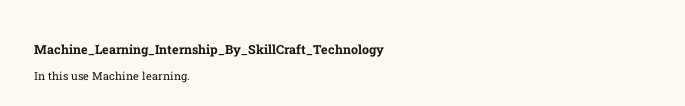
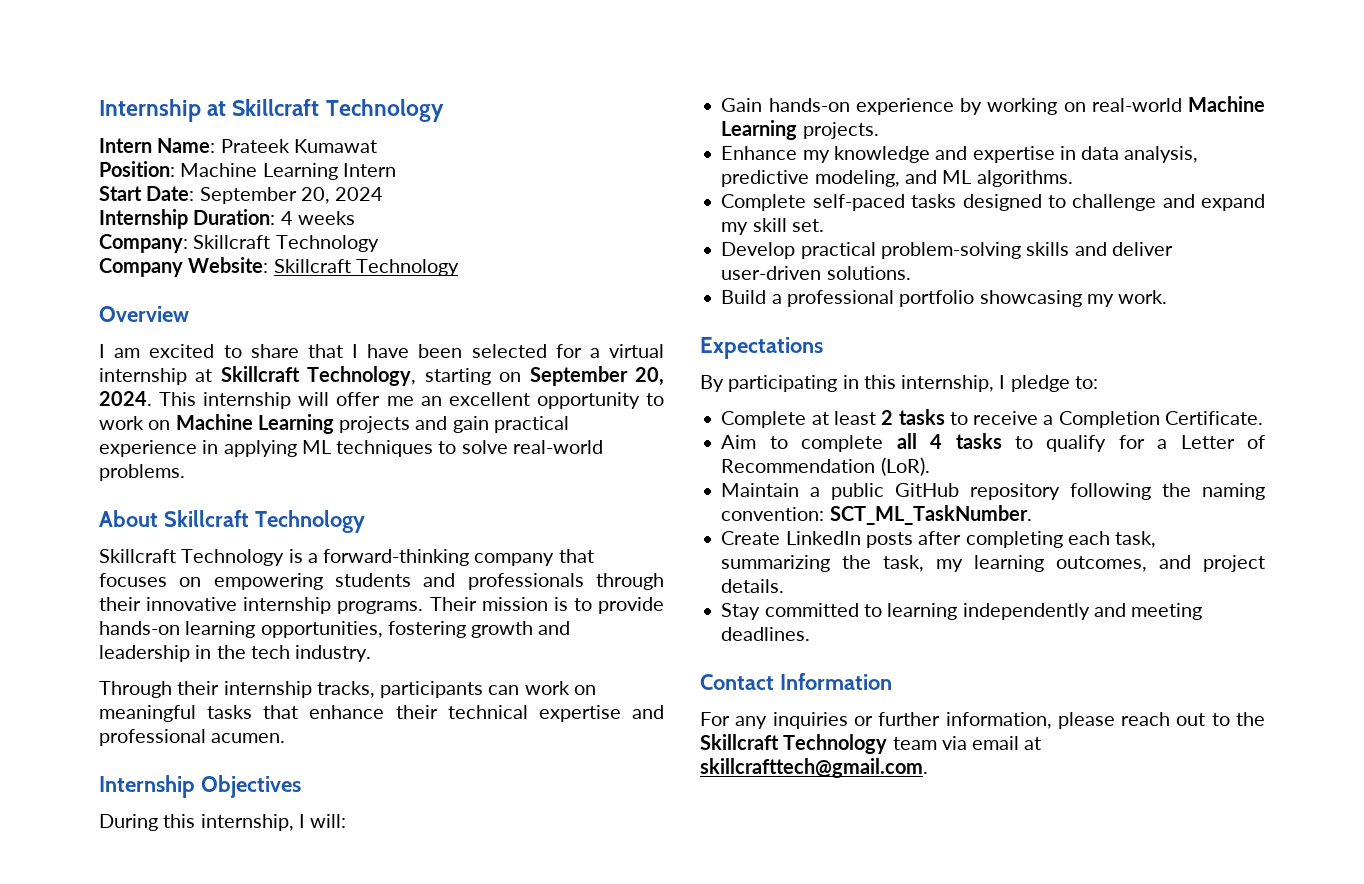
- Machine_Learning_Internship_By_SkillCraft_Technology
- In this use Machine learning.
+ Internship at Skillcraft Technology
+ Intern Name: Prateek Kumawat
+ Position: Machine Learning Intern
+ Start Date: September 20, 2024
+ Internship Duration: 4 weeks
+ Company: Skillcraft Technology
+ Company Website: Skillcraft Technology
+ Overview
+ I am excited to share that I have been selected for a virtual internship at Skillcraft Technology, starting on September 20, 2024. This internship will offer me an excellent opportunity to work on Machine Learning projects and gain practical experience in applying ML techniques to solve real-world problems.
+ About Skillcraft Technology
+ Skillcraft Technology is a forward-thinking company that focuses on empowering students and professionals through their innovative internship programs. Their mission is to provide hands-on learning opportunities, fostering growth and leadership in the tech industry.
+ Through their internship tracks, participants can work on meaningful tasks that enhance their technical expertise and professional acumen.
+ Internship Objectives
+ During this internship, I will:
+ Gain hands-on experience by working on real-world Machine Learning projects.
+ Enhance my knowledge and expertise in data analysis, predictive modeling, and ML algorithms.
+ Complete self-paced tasks designed to challenge and expand my skill set.
+ Develop practical problem-solving skills and deliver user-driven solutions.
+ Build a professional portfolio showcasing my work.
+ Expectations
+ By participating in this internship, I pledge to:
+ Complete at least 2 tasks to receive a Completion Certificate.
+ Aim to complete all 4 tasks to qualify for a Letter of Recommendation (LoR).
+ Maintain a public GitHub repository following the naming convention: SCT_ML_TaskNumber.
+ Create LinkedIn posts after completing each task, summarizing the task, my learning outcomes, and project details.
+ Stay committed to learning independently and meeting deadlines.
+ Contact Information
+ For any inquiries or further information, please reach out to the Skillcraft Technology team via email at skillcrafttech@gmail.com.

